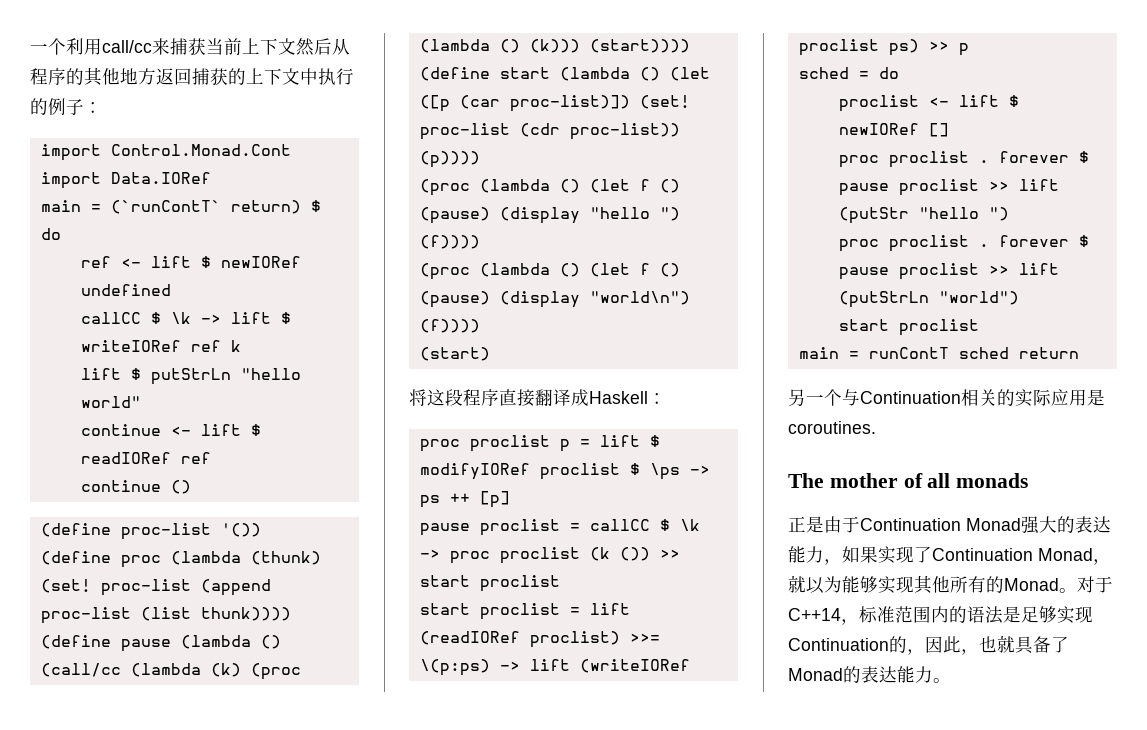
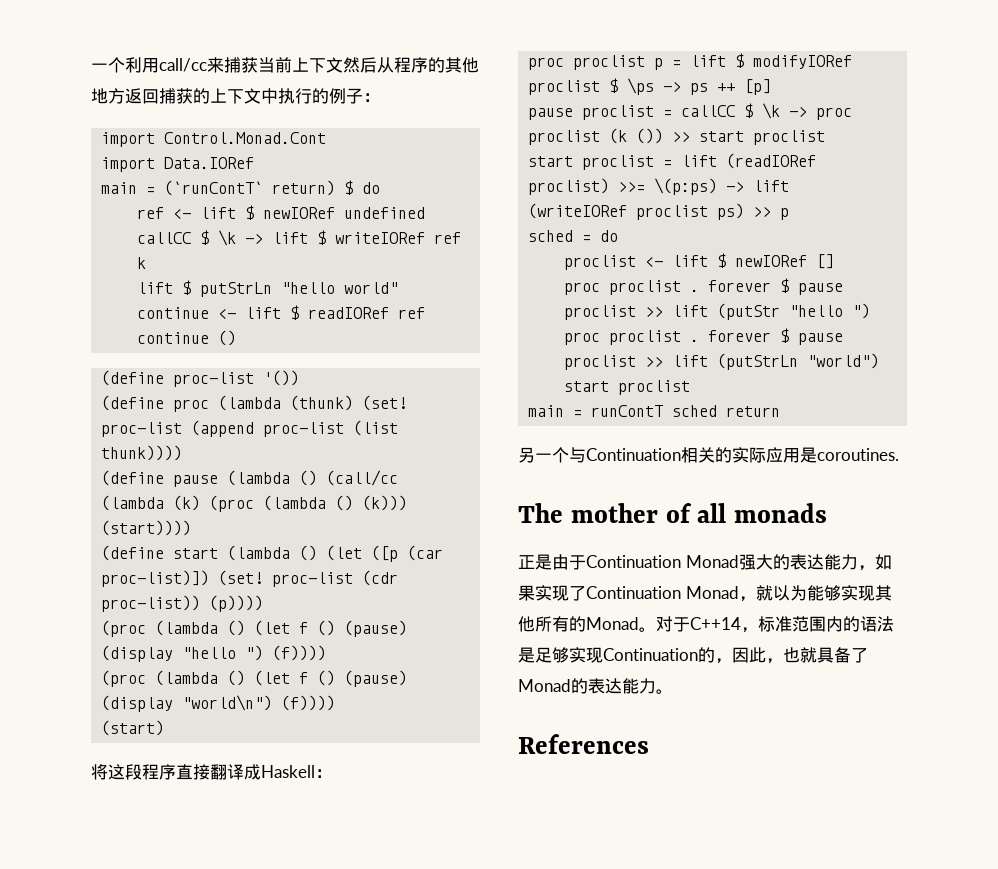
+ References

